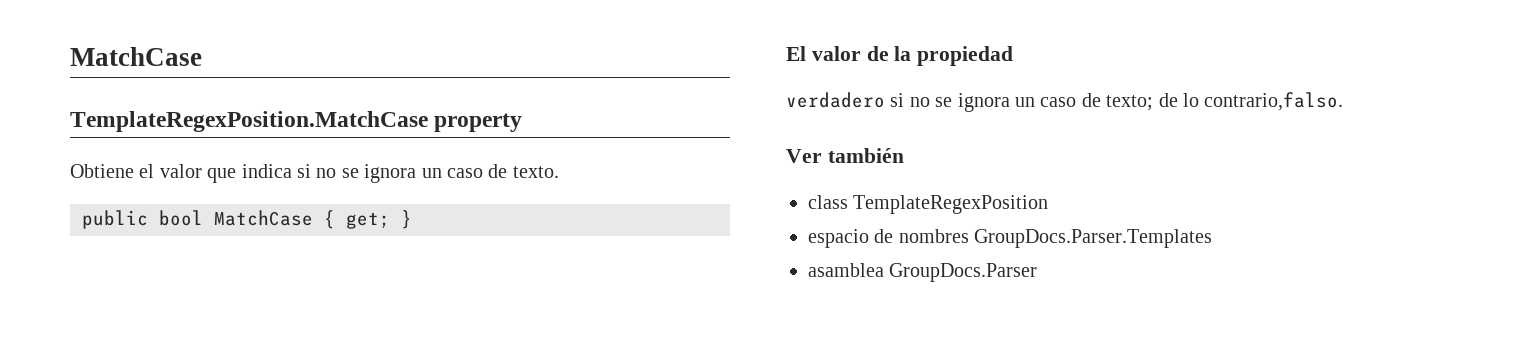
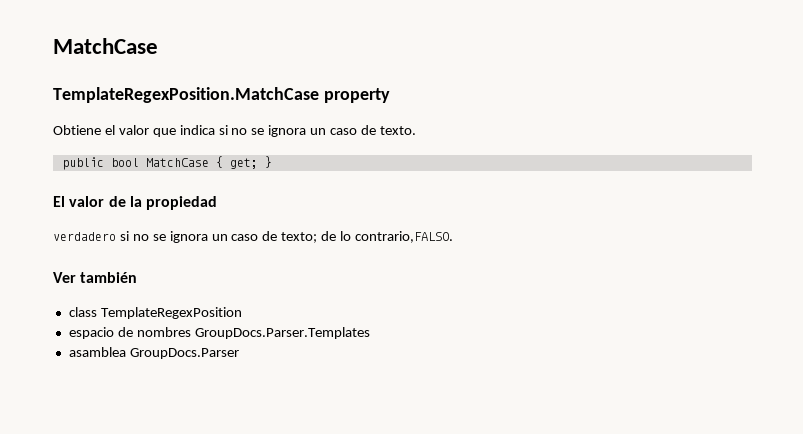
- verdadero si no se ignora un caso de texto; de lo contrario,falso.
+ verdadero si no se ignora un caso de texto; de lo contrario,FALSO.

